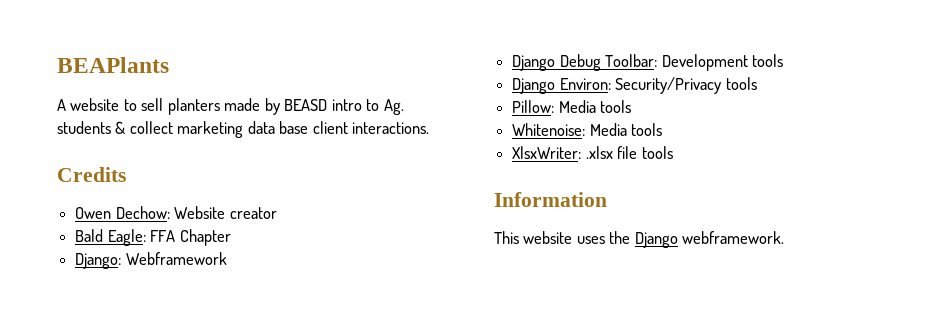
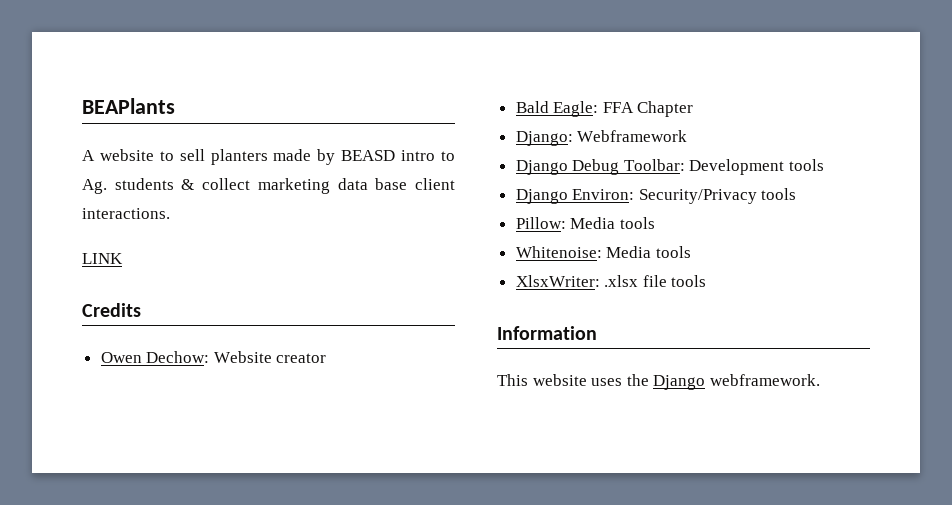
+ LINK

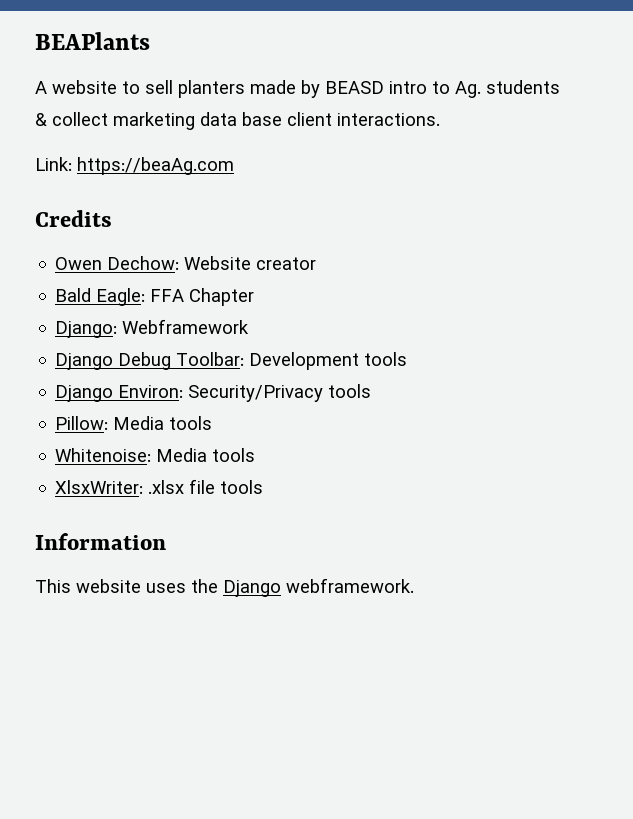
- LINK
+ Link: https://beaAg.com

